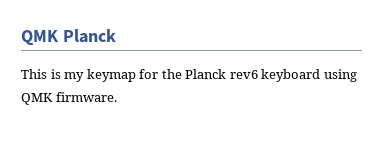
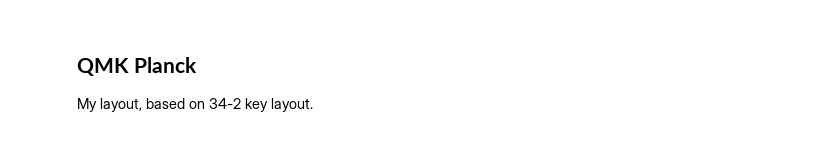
- This is my keymap for the Planck rev6 keyboard using QMK firmware.
+ My layout, based on 34-2 key layout.

